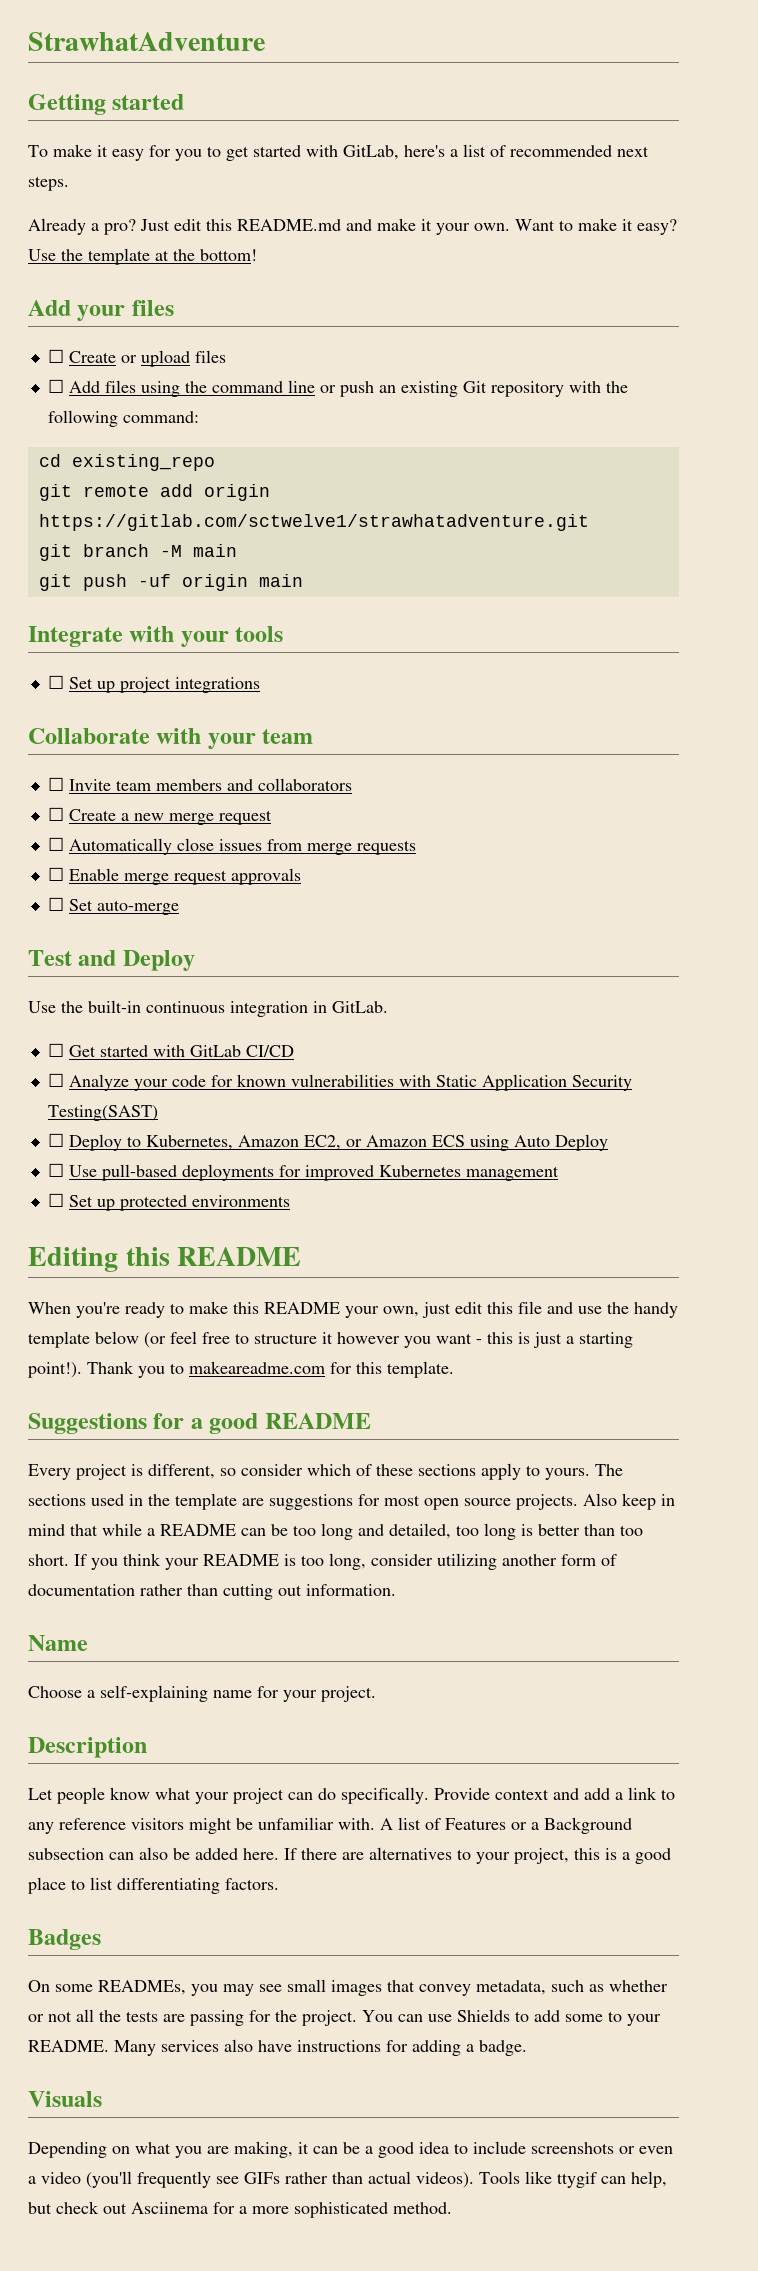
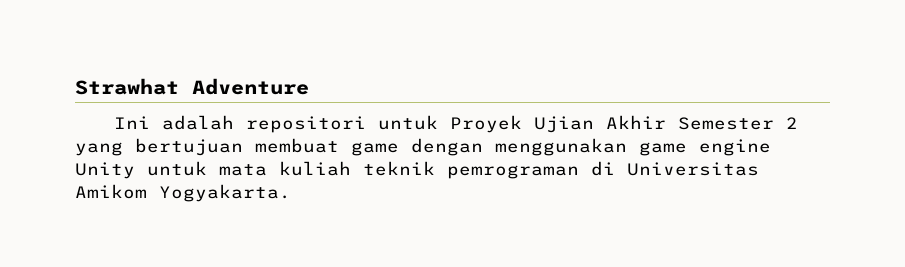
- StrawhatAdventure
- Getting started
- To make it easy for you to get started with GitLab, here's a list of recommended next steps.
- Already a pro? Just edit this README.md and make it your own. Want to make it easy? Use the template at the bottom!
- Add your files
- ☐ Create or upload files
- ☐ Add files using the command line or push an existing Git repository with the following command:
- cd existing_repo
- git remote add origin https://gitlab.com/sctwelve1/strawhatadventure.git
- git branch -M main
- git push -uf origin main
- Integrate with your tools
- ☐ Set up project integrations
- Collaborate with your team
- ☐ Invite team members and collaborators
- ☐ Create a new merge request
- ☐ Automatically close issues from merge requests
- ☐ Enable merge request approvals
- ☐ Set auto-merge
- Test and Deploy
- Use the built-in continuous integration in GitLab.
- ☐ Get started with GitLab CI/CD
- ☐ Analyze your code for known vulnerabilities with Static Application Security Testing(SAST)
- ☐ Deploy to Kubernetes, Amazon EC2, or Amazon ECS using Auto Deploy
- ☐ Use pull-based deployments for improved Kubernetes management
- ☐ Set up protected environments
- Editing this README
- When you're ready to make this README your own, just edit this file and use the handy template below (or feel free to structure it however you want - this is just a starting point!). Thank you to makeareadme.com for this template.
- Suggestions for a good README
- Every project is different, so consider which of these sections apply to yours. The sections used in the template are suggestions for most open source projects. Also keep in mind that while a README can be too long and detailed, too long is better than too short. If you think your README is too long, consider utilizing another form of documentation rather than cutting out information.
- Name
- Choose a self-explaining name for your project.
- Description
- Let people know what your project can do specifically. Provide context and add a link to any reference visitors might be unfamiliar with. A list of Features or a Background subsection can also be added here. If there are alternatives to your project, this is a good place to list differentiating factors.
- Badges
- On some READMEs, you may see small images that convey metadata, such as whether or not all the tests are passing for the project. You can use Shields to add some to your README. Many services also have instructions for adding a badge.
- Visuals
- Depending on what you are making, it can be a good idea to include screenshots or even a video (you'll frequently see GIFs rather than actual videos). Tools like ttygif can help, but check out Asciinema for a more sophisticated method.
+ Strawhat Adventure
+ Ini adalah repositori untuk Proyek Ujian Akhir Semester 2 yang bertujuan membuat game dengan menggunakan game engine Unity untuk mata kuliah teknik pemrograman di Universitas Amikom Yogyakarta.

